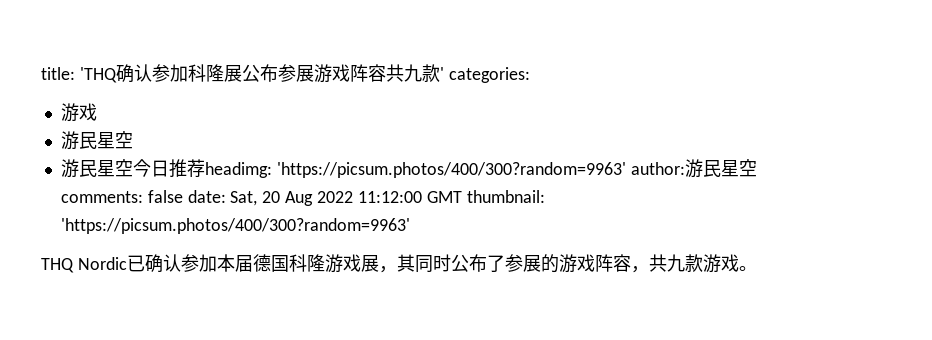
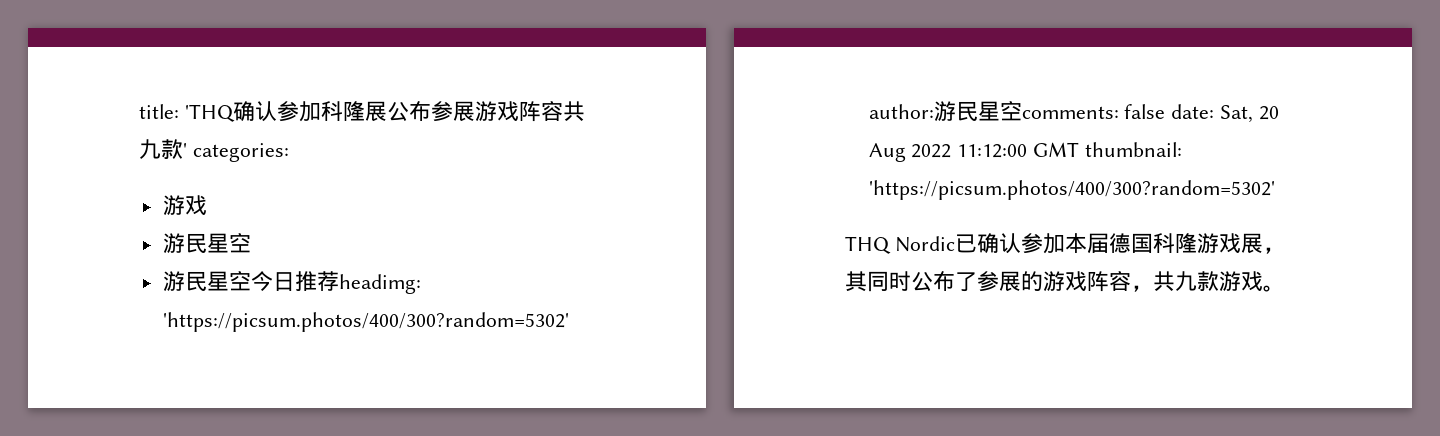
- 游民星空今日推荐headimg: 'https://picsum.photos/400/300?random=9963' author:游民星空comments: false date: Sat, 20 Aug 2022 11:12:00 GMT thumbnail: 'https://picsum.photos/400/300?random=9963'
+ 游民星空今日推荐headimg: 'https://picsum.photos/400/300?random=5302' author:游民星空comments: false date: Sat, 20 Aug 2022 11:12:00 GMT thumbnail: 'https://picsum.photos/400/300?random=5302'

